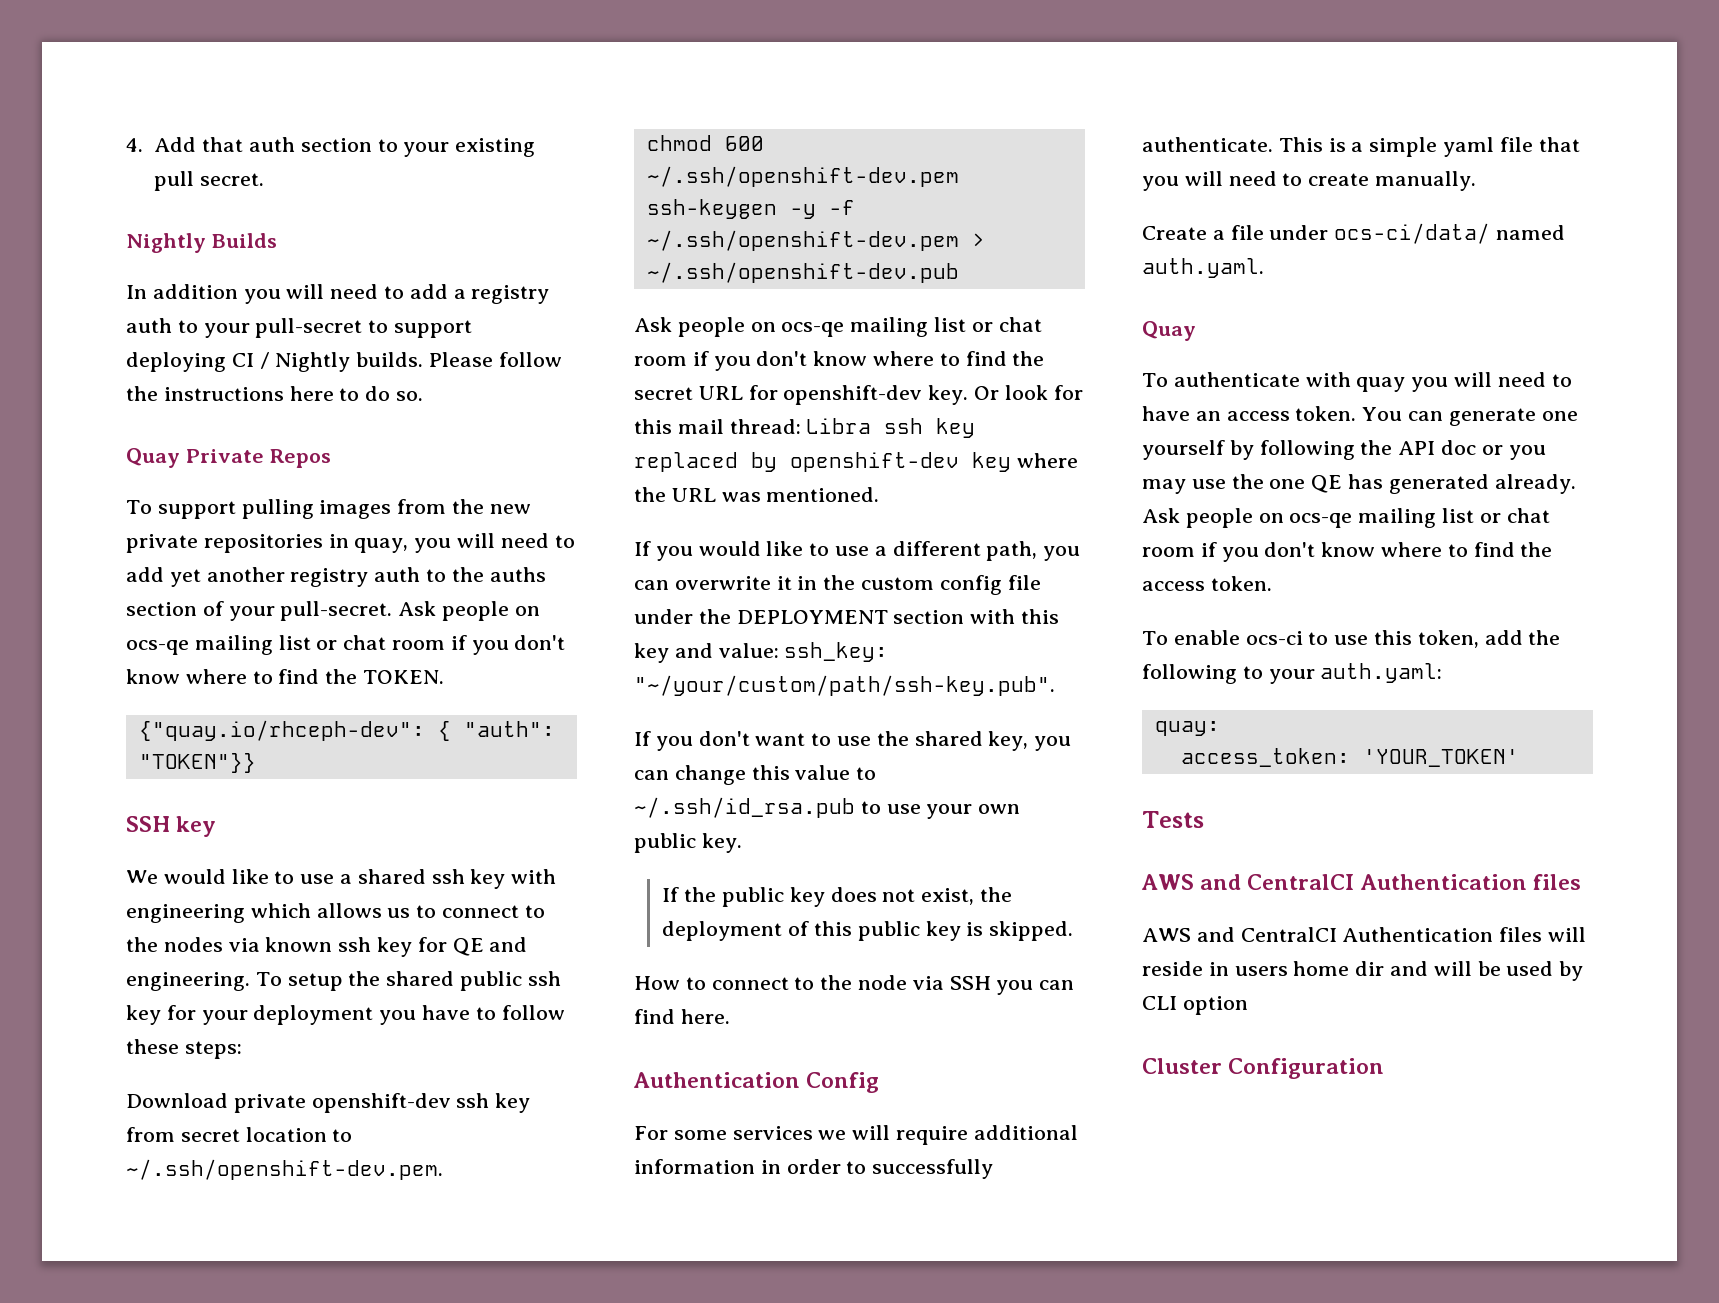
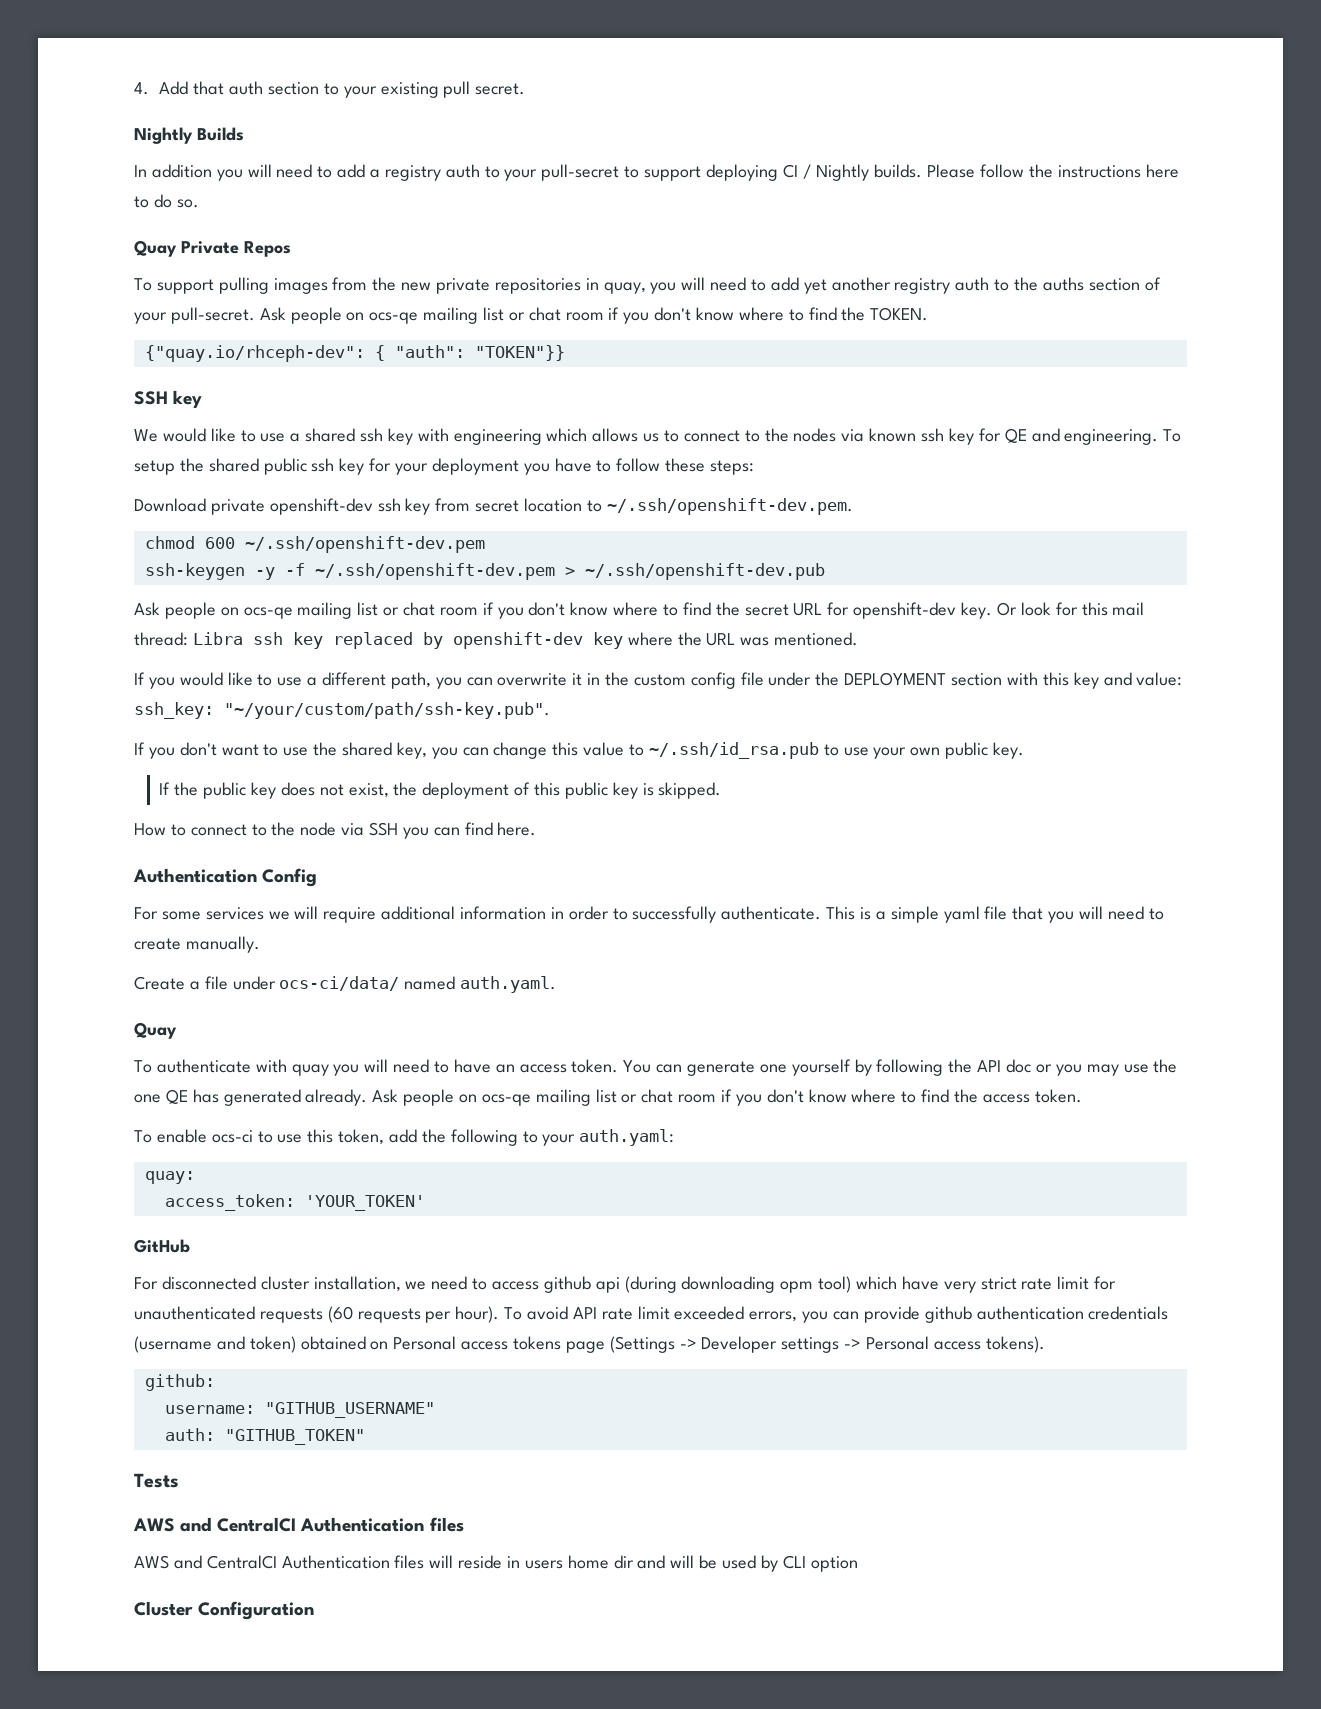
+ GitHub
+ For disconnected cluster installation, we need to access github api (during downloading opm tool) which have very strict rate limit for unauthenticated requests (60 requests per hour). To avoid API rate limit exceeded errors, you can provide github authentication credentials (username and token) obtained on Personal access tokens page (Settings -> Developer settings -> Personal access tokens).
+ github:
+ username: "GITHUB_USERNAME"
+ auth: "GITHUB_TOKEN"

